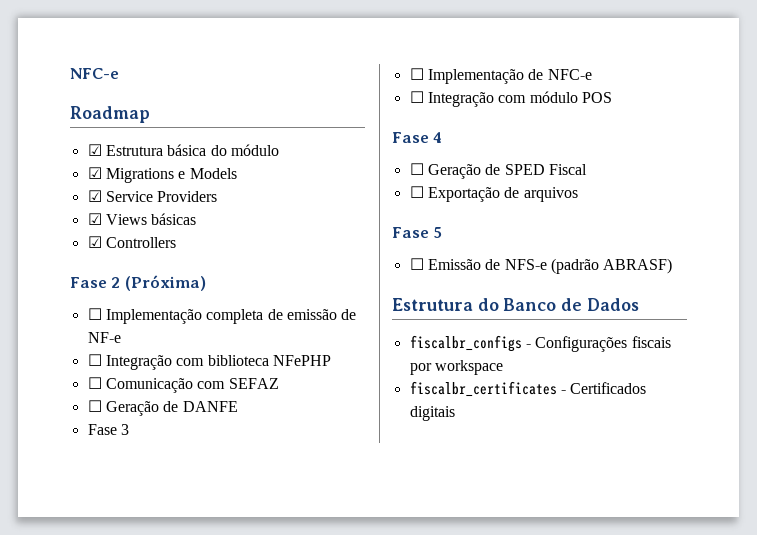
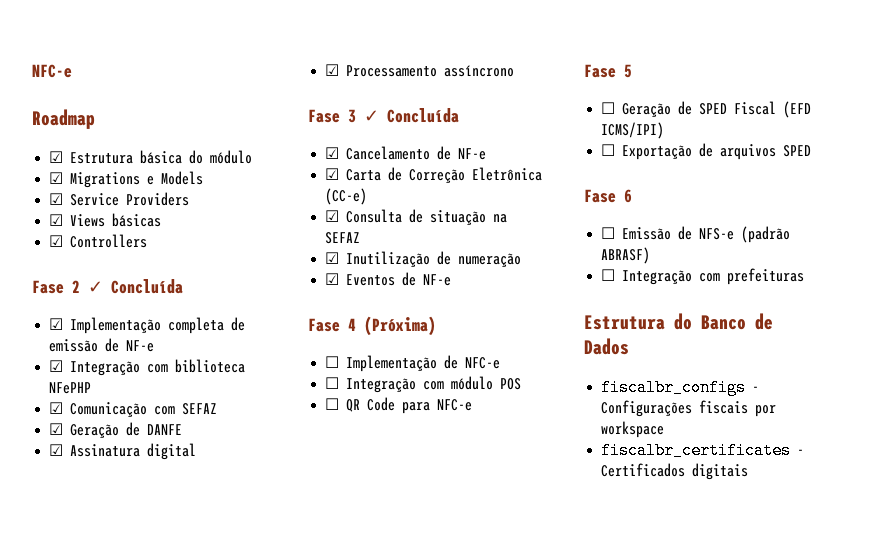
- Fase 2 (Próxima)
- ☐ Implementação completa de emissão de NF-e
+ Fase 2 ✓ Concluída
+ ☑ Implementação completa de emissão de NF-e
- ☐ Integração com biblioteca NFePHP
+ ☑ Integração com biblioteca NFePHP
- ☐ Comunicação com SEFAZ
+ ☑ Comunicação com SEFAZ
- ☐ Geração de DANFE
+ ☑ Geração de DANFE
- Fase 3
+ ☑ Assinatura digital
+ ☑ Processamento assíncrono
+ Fase 3 ✓ Concluída
+ ☑ Cancelamento de NF-e
+ ☑ Carta de Correção Eletrônica (CC-e)
+ ☑ Consulta de situação na SEFAZ
+ ☑ Inutilização de numeração
+ ☑ Eventos de NF-e
+ Fase 4 (Próxima)
- Fase 4
+ ☐ QR Code para NFC-e
+ Fase 5
- ☐ Geração de SPED Fiscal
+ ☐ Geração de SPED Fiscal (EFD ICMS/IPI)
- ☐ Exportação de arquivos
- Fase 5
+ ☐ Exportação de arquivos SPED
+ Fase 6
+ ☐ Integração com prefeituras

